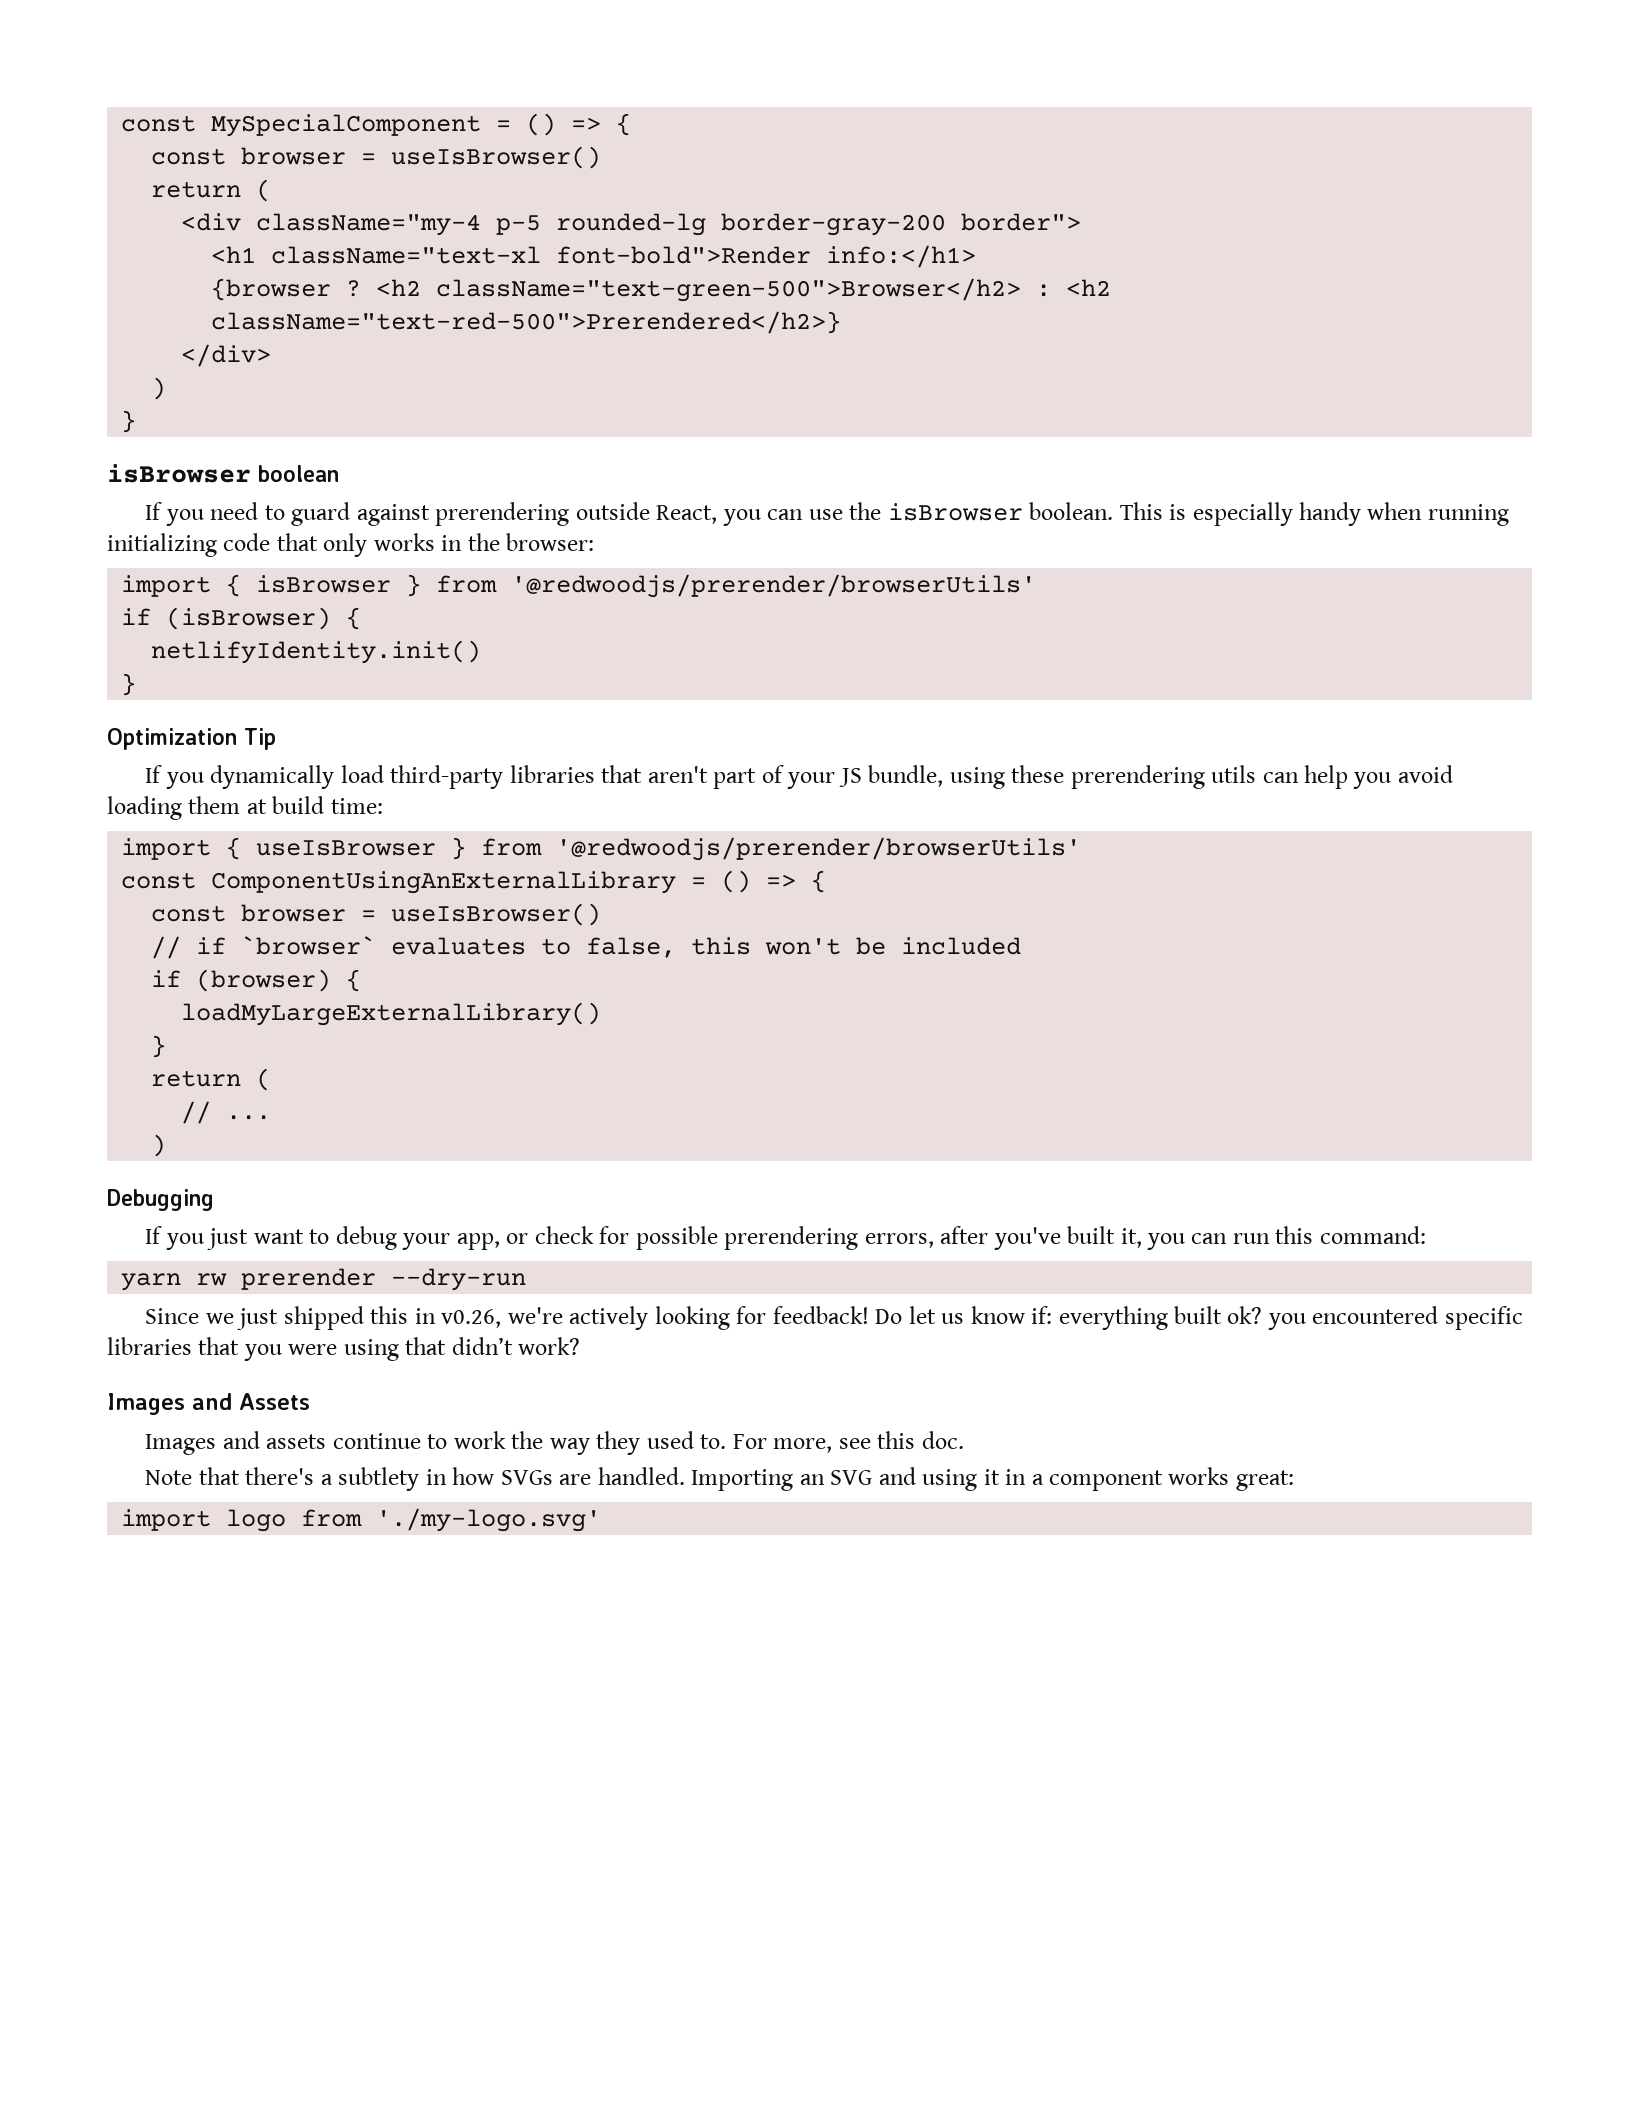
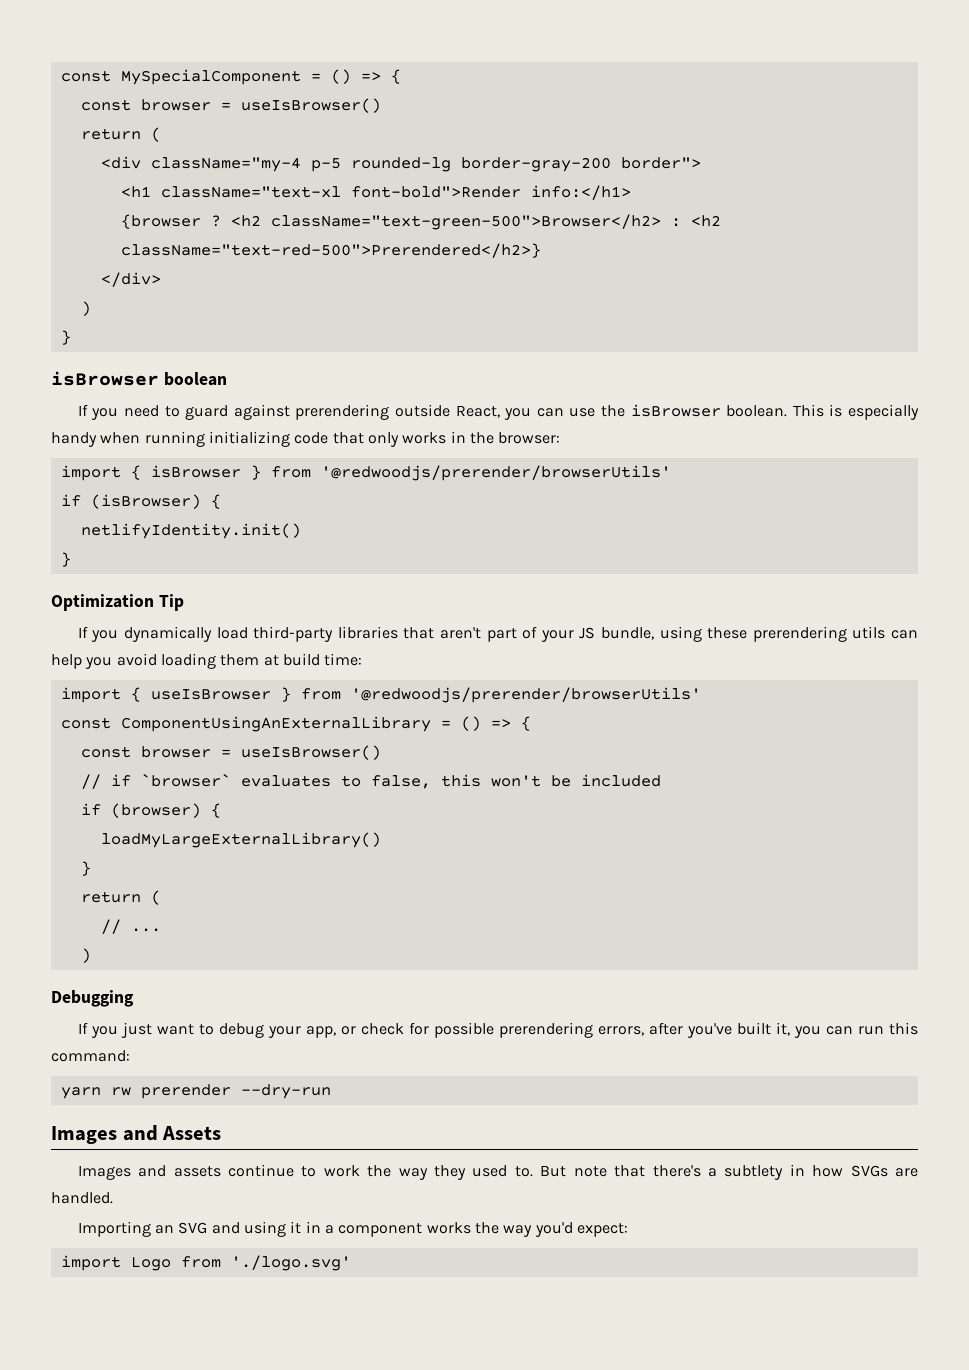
- Since we just shipped this in v0.26, we're actively looking for feedback! Do let us know if: everything built ok? you encountered specific libraries that you were using that didn’t work?
- For more, see this doc.
- Note that there's a subtlety in how SVGs are handled. Importing an SVG and using it in a component works great:
- import logo from './my-logo.svg'
+ But note that there's a subtlety in how SVGs are handled.
+ Importing an SVG and using it in a component works the way you'd expect:
+ import Logo from './logo.svg'

